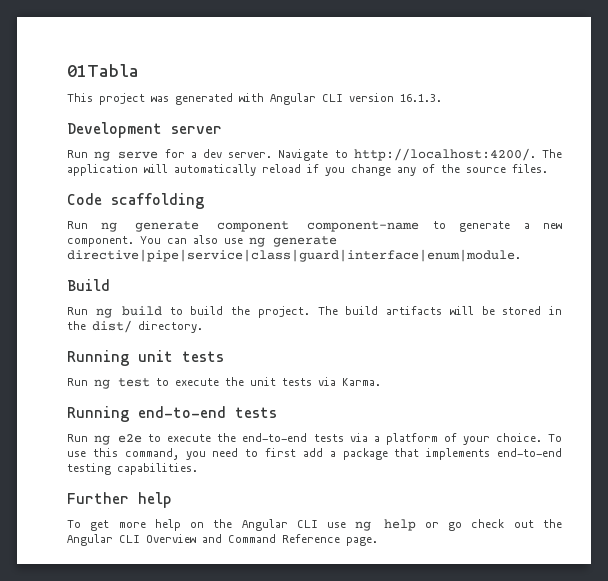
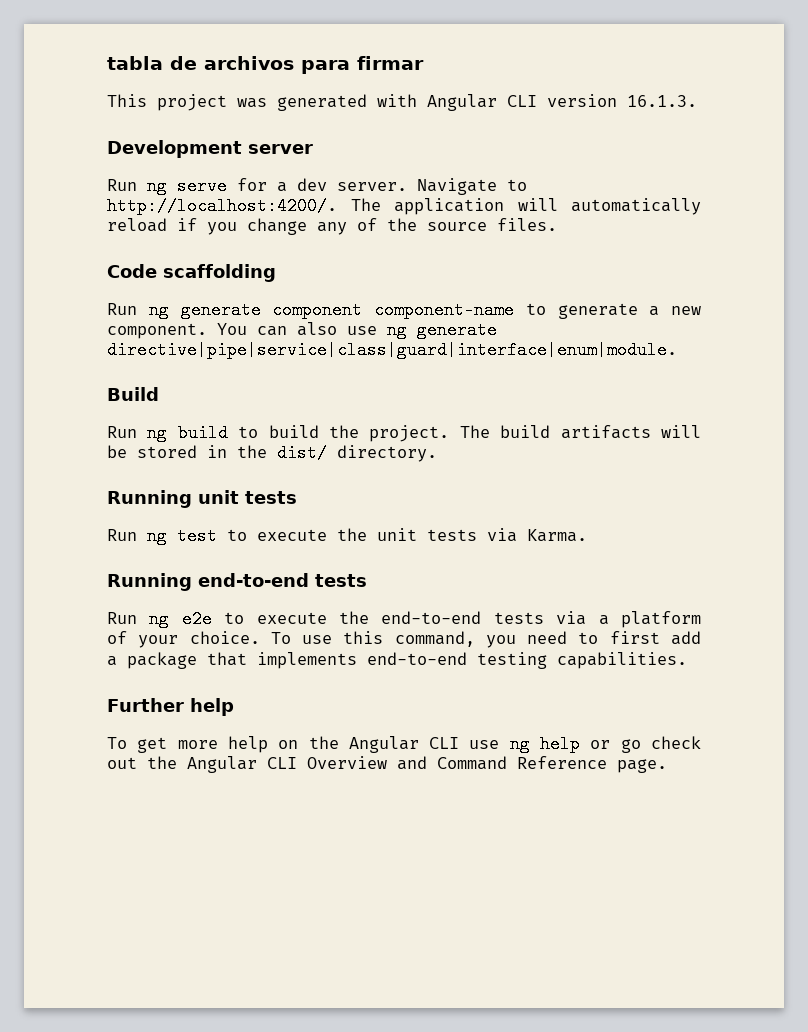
- 01Tabla
+ tabla de archivos para firmar

